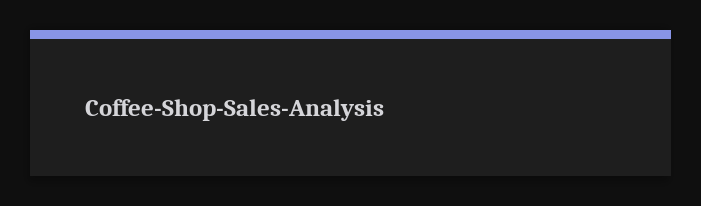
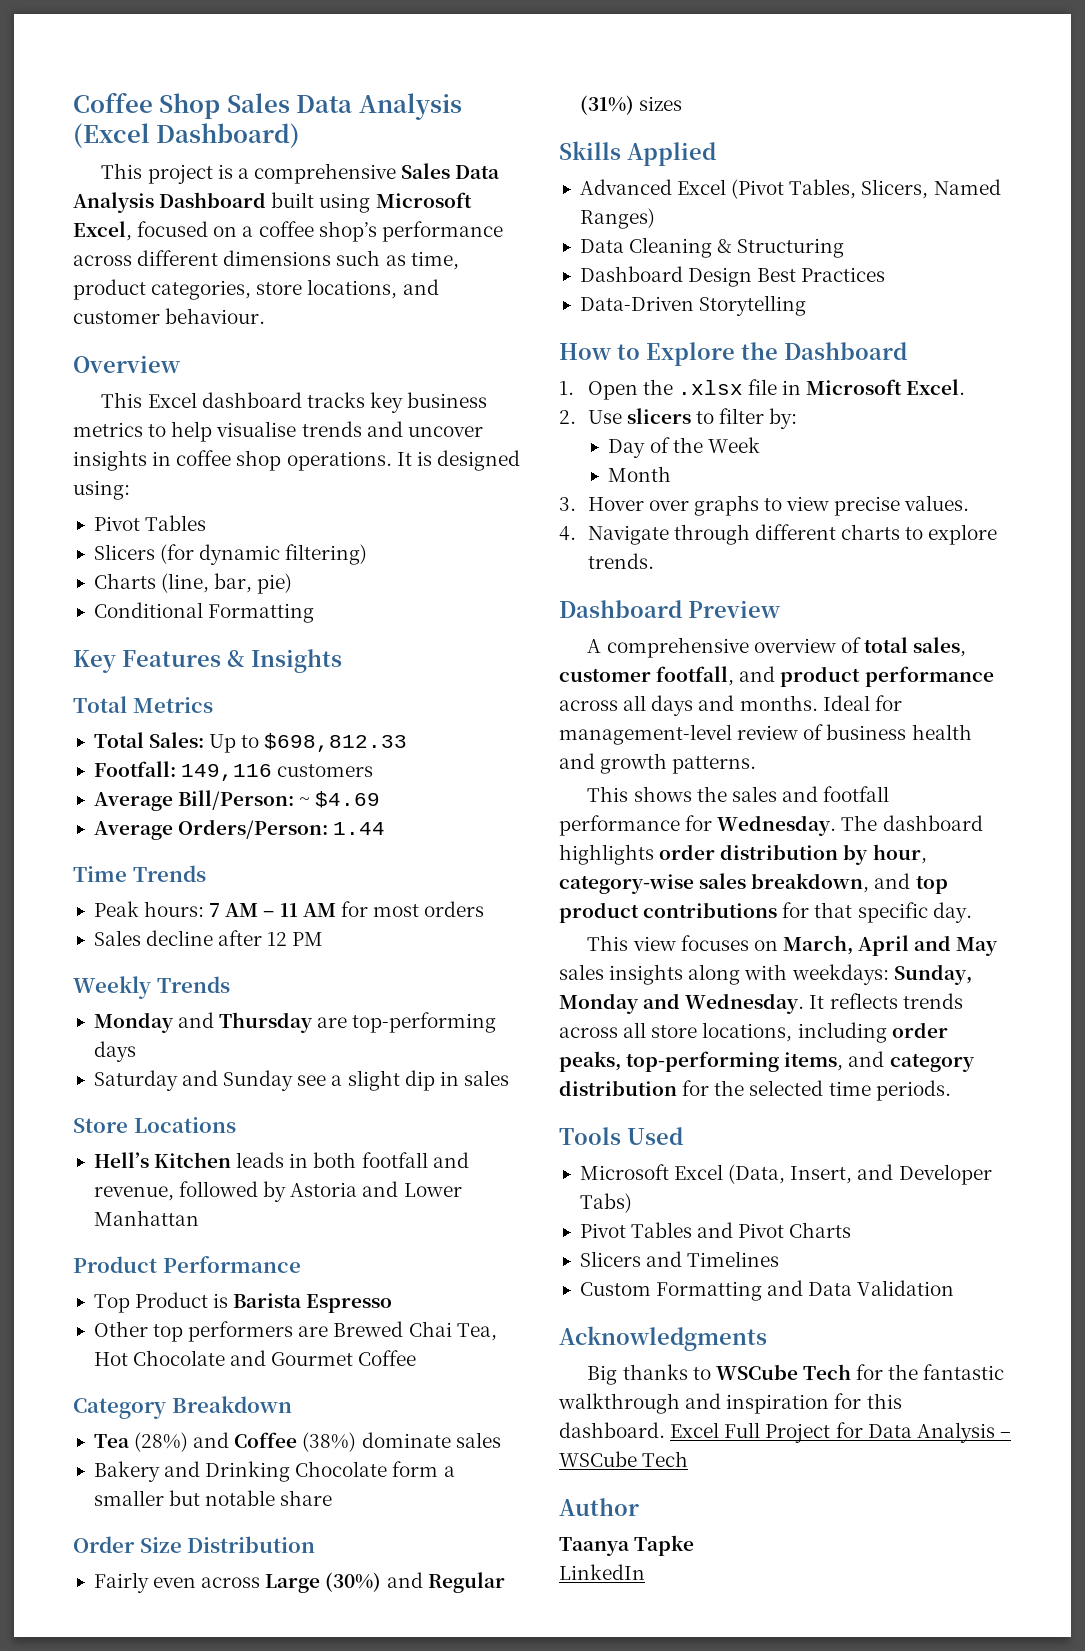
- Coffee-Shop-Sales-Analysis
+ Coffee Shop Sales Data Analysis (Excel Dashboard)
+ This project is a comprehensive Sales Data Analysis Dashboard built using Microsoft Excel, focused on a coffee shop’s performance across different dimensions such as time, product categories, store locations, and customer behaviour.
+ Overview
+ This Excel dashboard tracks key business metrics to help visualise trends and uncover insights in coffee shop operations. It is designed using:
+ Pivot Tables
+ Slicers (for dynamic filtering)
+ Charts (line, bar, pie)
+ Conditional Formatting
+ Key Features & Insights
+ Total Metrics
+ Total Sales: Up to $698,812.33
+ Footfall: 149,116 customers
+ Average Bill/Person: ~ $4.69
+ Average Orders/Person: 1.44
+ Time Trends
+ Peak hours: 7 AM – 11 AM for most orders
+ Sales decline after 12 PM
+ Weekly Trends
+ Monday and Thursday are top-performing days
+ Saturday and Sunday see a slight dip in sales
+ Store Locations
+ Hell’s Kitchen leads in both footfall and revenue, followed by Astoria and Lower Manhattan
+ Product Performance
+ Top Product is Barista Espresso
+ Other top performers are Brewed Chai Tea, Hot Chocolate and Gourmet Coffee
+ Category Breakdown
+ Tea (28%) and Coffee (38%) dominate sales
+ Bakery and Drinking Chocolate form a smaller but notable share
+ Order Size Distribution
+ Fairly even across Large (30%) and Regular (31%) sizes
+ Skills Applied
+ Advanced Excel (Pivot Tables, Slicers, Named Ranges)
+ Data Cleaning & Structuring
+ Dashboard Design Best Practices
+ Data-Driven Storytelling
+ How to Explore the Dashboard
+ 1. Open the .xlsx file in Microsoft Excel.
+ 2. Use slicers to filter by:
+ Day of the Week
+ Month
+ 3. Hover over graphs to view precise values.
+ 4. Navigate through different charts to explore trends.
+ Dashboard Preview
+ A comprehensive overview of total sales, customer footfall, and product performance across all days and months. Ideal for management-level review of business health and growth patterns.
+ This shows the sales and footfall performance for Wednesday. The dashboard highlights order distribution by hour, category-wise sales breakdown, and top product contributions for that specific day.
+ This view focuses on March, April and May sales insights along with weekdays: Sunday, Monday and Wednesday. It reflects trends across all store locations, including order peaks, top-performing items, and category distribution for the selected time periods.
+ Tools Used
+ Microsoft Excel (Data, Insert, and Developer Tabs)
+ Pivot Tables and Pivot Charts
+ Slicers and Timelines
+ Custom Formatting and Data Validation
+ Acknowledgments
+ Big thanks to WSCube Tech for the fantastic walkthrough and inspiration for this dashboard. Excel Full Project for Data Analysis – WSCube Tech
+ Author
+ Taanya Tapke
+ LinkedIn

